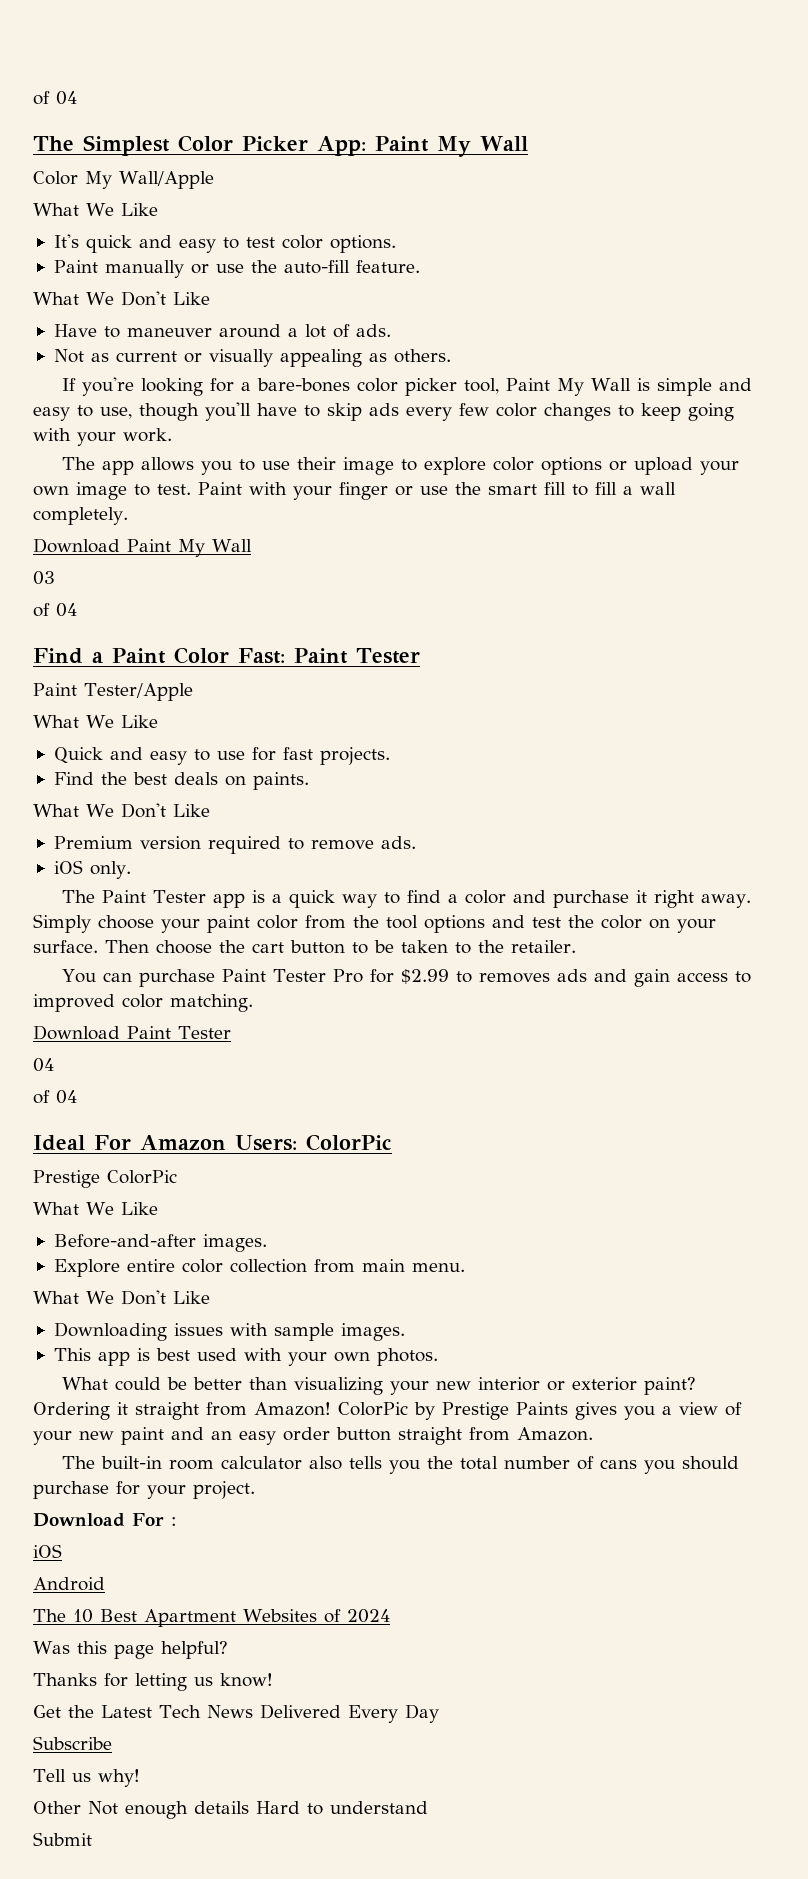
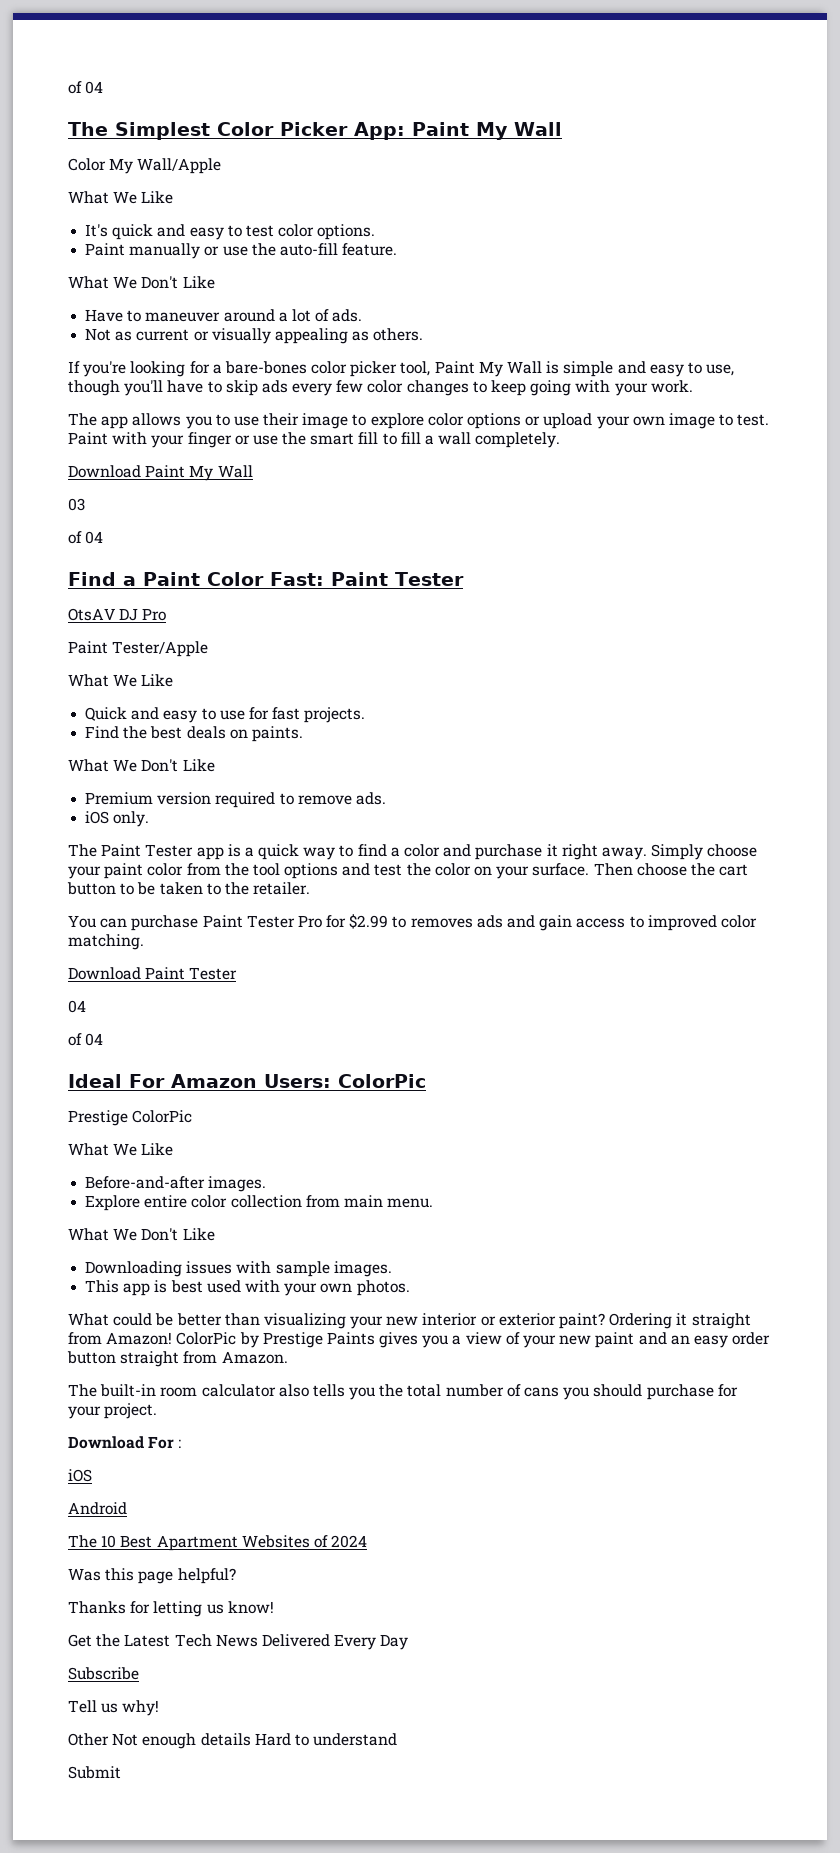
+ OtsAV DJ Pro

